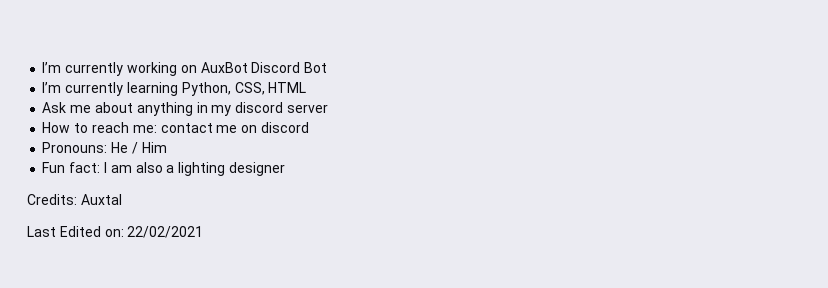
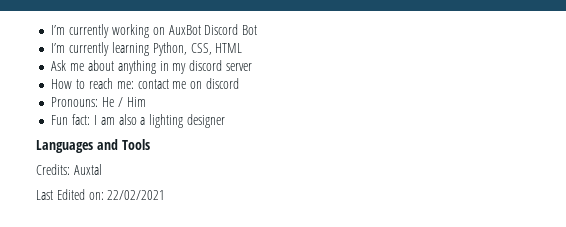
+ Languages and Tools

